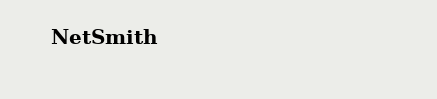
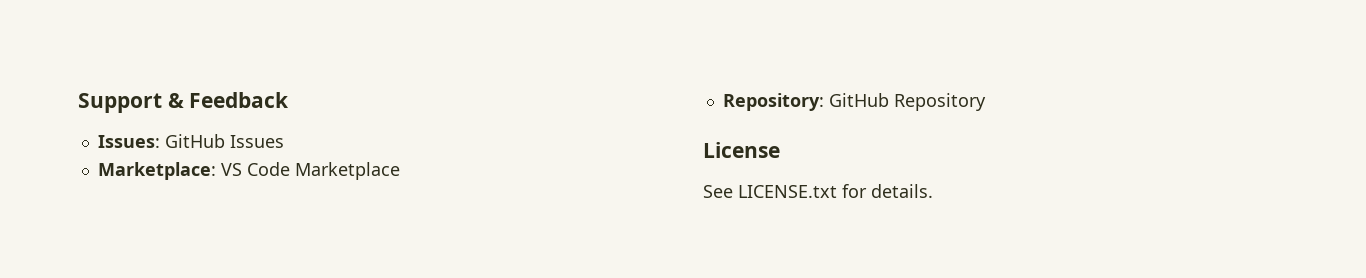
- NetSmith
+ Support & Feedback
+ Issues: GitHub Issues
+ Marketplace: VS Code Marketplace
+ Repository: GitHub Repository
+ License
+ See LICENSE.txt for details.

